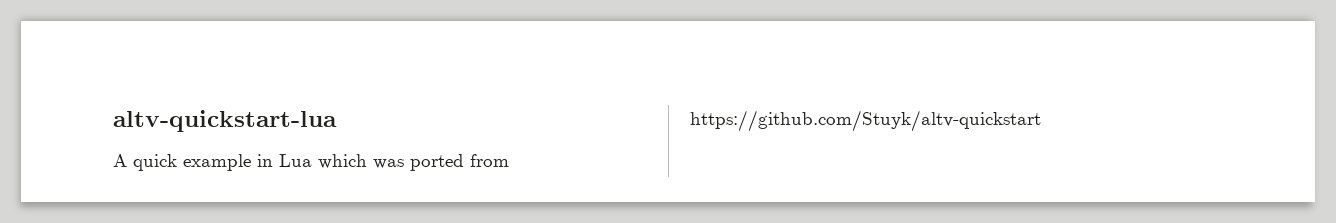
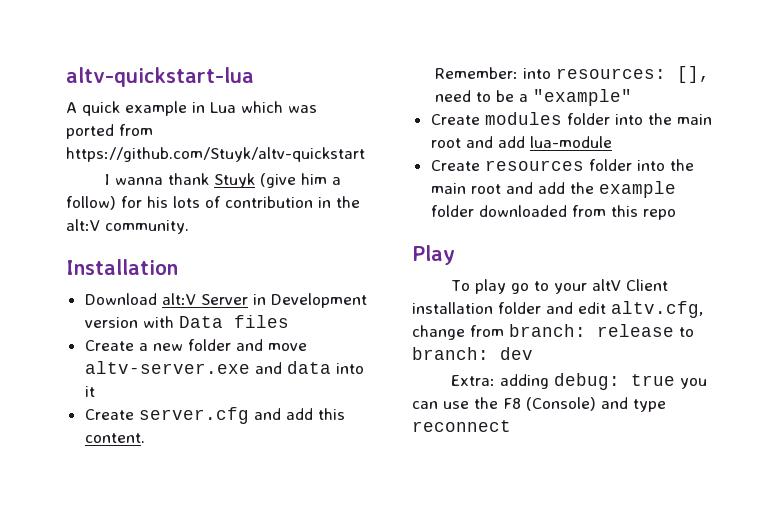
+ I wanna thank Stuyk (give him a follow) for his lots of contribution in the alt:V community.
+ Installation
+ Download alt:V Server in Development version with Data files
+ Create a new folder and move altv-server.exe and data into it
+ Create server.cfg and add this content.
+ Remember: into resources: [], need to be a "example"
+ Create modules folder into the main root and add lua-module
+ Create resources folder into the main root and add the example folder downloaded from this repo
+ Play
+ To play go to your altV Client installation folder and edit altv.cfg, change from branch: release to branch: dev
+ Extra: adding debug: true you can use the F8 (Console) and type reconnect

